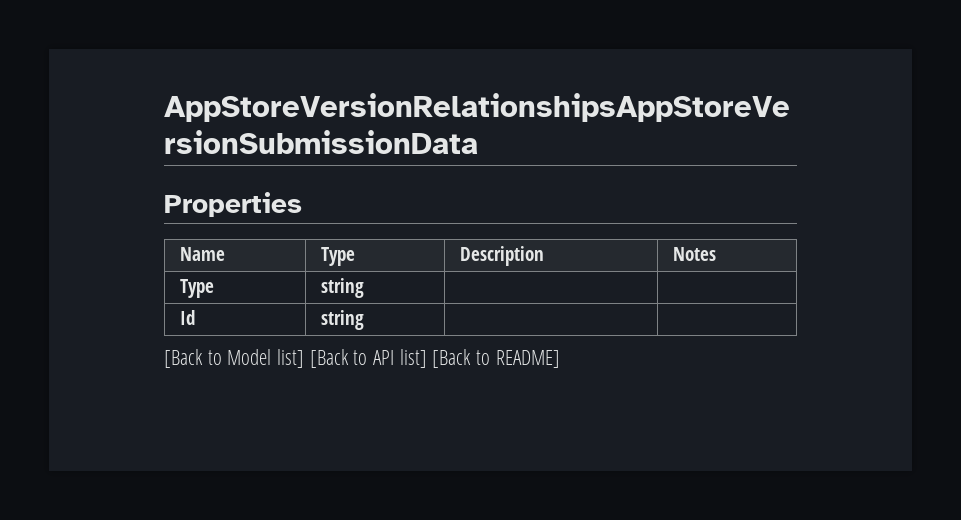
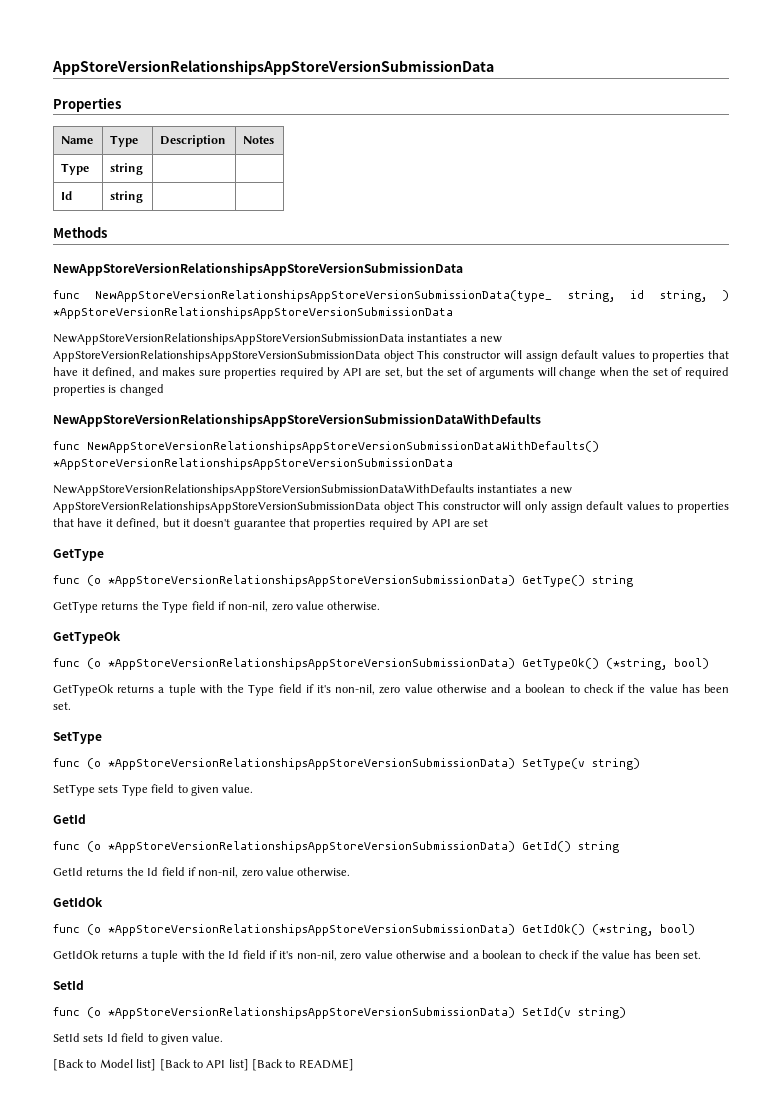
+ Methods
+ NewAppStoreVersionRelationshipsAppStoreVersionSubmissionData
+ func NewAppStoreVersionRelationshipsAppStoreVersionSubmissionData(type_ string, id string, ) *AppStoreVersionRelationshipsAppStoreVersionSubmissionData
+ NewAppStoreVersionRelationshipsAppStoreVersionSubmissionData instantiates a new AppStoreVersionRelationshipsAppStoreVersionSubmissionData object This constructor will assign default values to properties that have it defined, and makes sure properties required by API are set, but the set of arguments will change when the set of required properties is changed
+ NewAppStoreVersionRelationshipsAppStoreVersionSubmissionDataWithDefaults
+ func NewAppStoreVersionRelationshipsAppStoreVersionSubmissionDataWithDefaults() *AppStoreVersionRelationshipsAppStoreVersionSubmissionData
+ NewAppStoreVersionRelationshipsAppStoreVersionSubmissionDataWithDefaults instantiates a new AppStoreVersionRelationshipsAppStoreVersionSubmissionData object This constructor will only assign default values to properties that have it defined, but it doesn't guarantee that properties required by API are set
+ GetType
+ func (o *AppStoreVersionRelationshipsAppStoreVersionSubmissionData) GetType() string
+ GetType returns the Type field if non-nil, zero value otherwise.
+ GetTypeOk
+ func (o *AppStoreVersionRelationshipsAppStoreVersionSubmissionData) GetTypeOk() (*string, bool)
+ GetTypeOk returns a tuple with the Type field if it's non-nil, zero value otherwise and a boolean to check if the value has been set.
+ SetType
+ func (o *AppStoreVersionRelationshipsAppStoreVersionSubmissionData) SetType(v string)
+ SetType sets Type field to given value.
+ GetId
+ func (o *AppStoreVersionRelationshipsAppStoreVersionSubmissionData) GetId() string
+ GetId returns the Id field if non-nil, zero value otherwise.
+ GetIdOk
+ func (o *AppStoreVersionRelationshipsAppStoreVersionSubmissionData) GetIdOk() (*string, bool)
+ GetIdOk returns a tuple with the Id field if it's non-nil, zero value otherwise and a boolean to check if the value has been set.
+ SetId
+ func (o *AppStoreVersionRelationshipsAppStoreVersionSubmissionData) SetId(v string)
+ SetId sets Id field to given value.

